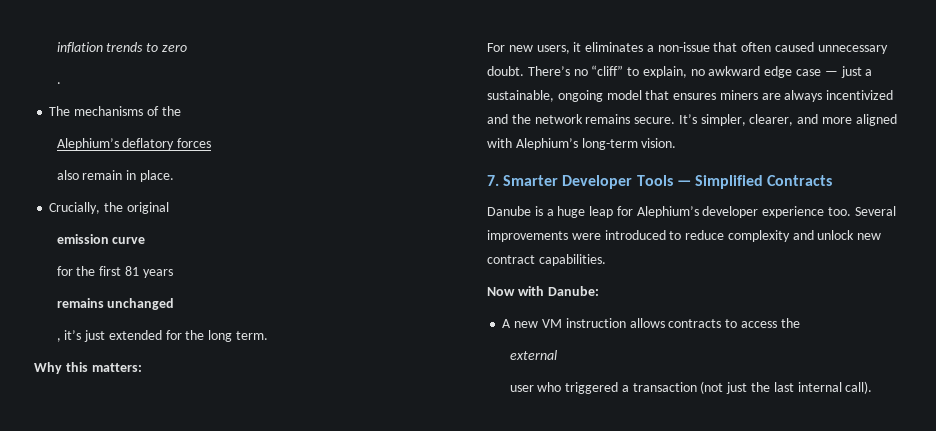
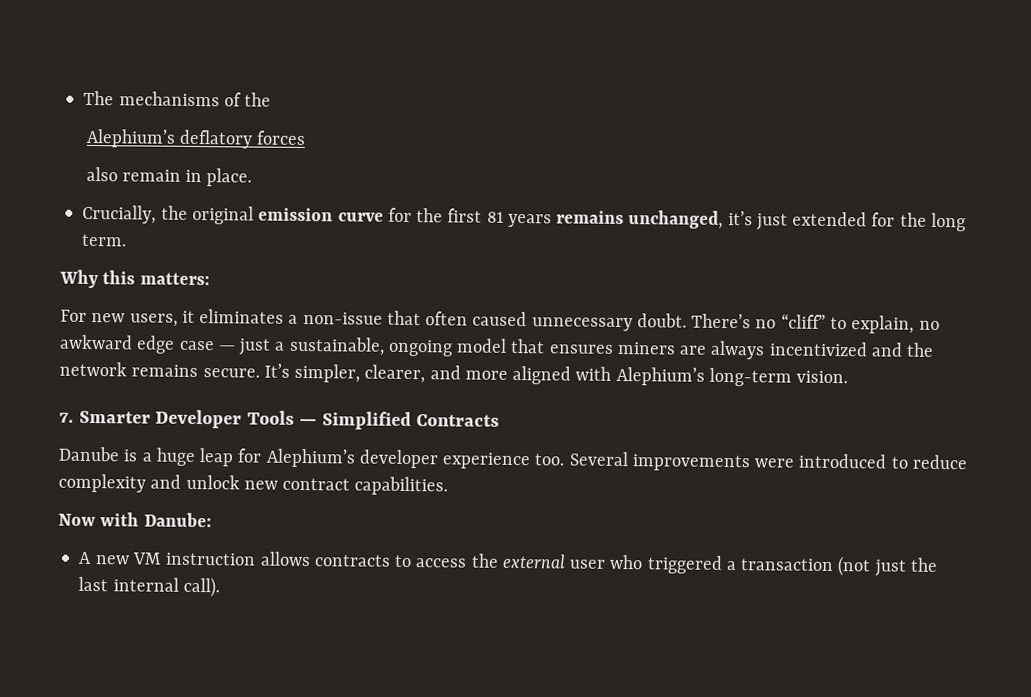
- inflation trends to zero
- .
- Crucially, the original
- emission curve
- for the first 81 years
- remains unchanged
- , it’s just extended for the long term.
+ Crucially, the original emission curve for the first 81 years remains unchanged, it’s just extended for the long term.
- A new VM instruction allows contracts to access the
- external
- user who triggered a transaction (not just the last internal call).
+ A new VM instruction allows contracts to access the external user who triggered a transaction (not just the last internal call).

